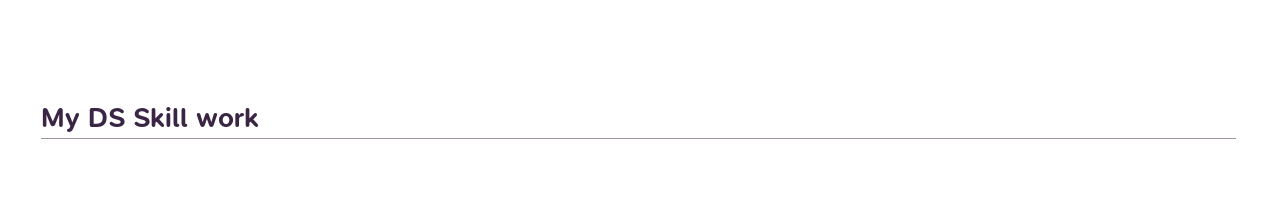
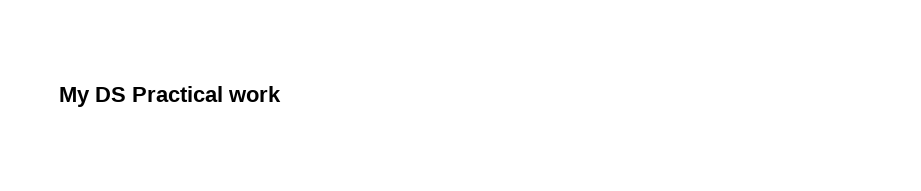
- My DS Skill work
+ My DS Practical work

